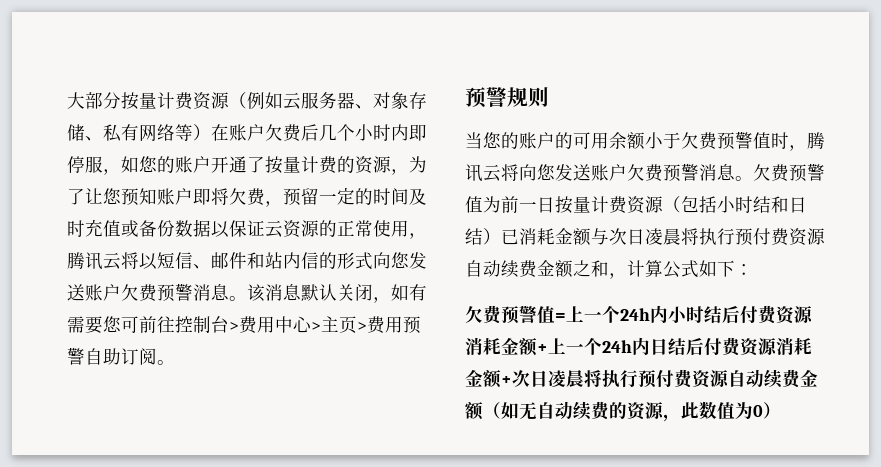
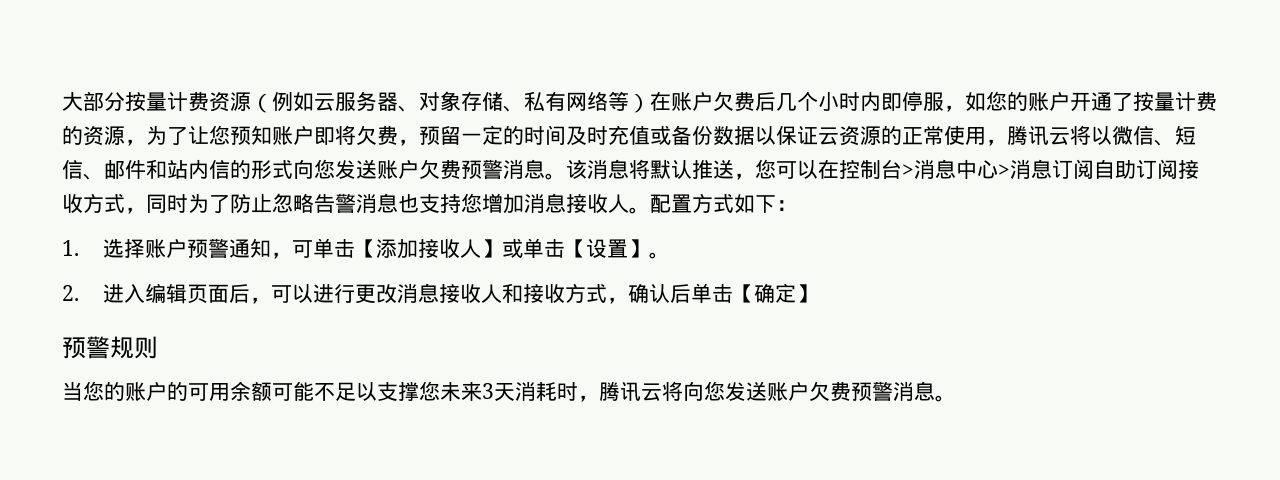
- 大部分按量计费资源（例如云服务器、对象存储、私有网络等）在账户欠费后几个小时内即停服，如您的账户开通了按量计费的资源，为了让您预知账户即将欠费，预留一定的时间及时充值或备份数据以保证云资源的正常使用，腾讯云将以短信、邮件和站内信的形式向您发送账户欠费预警消息。
+ 大部分按量计费资源（例如云服务器、对象存储、私有网络等）在账户欠费后几个小时内即停服，如您的账户开通了按量计费的资源，为了让您预知账户即将欠费，预留一定的时间及时充值或备份数据以保证云资源的正常使用，腾讯云将以微信、短信、邮件和站内信的形式向您发送账户欠费预警消息。
- 该消息默认关闭，如有需要您可前往控制台>费用中心>主页>费用预警自助订阅。
+ 该消息将默认推送，您可以在控制台>消息中心>消息订阅自助订阅接收方式，同时为了防止忽略告警消息也支持您增加消息接收人。配置方式如下：
+ 1.选择账户预警通知，可单击【添加接收人】或单击【设置】。
+ 2.进入编辑页面后，可以进行更改消息接收人和接收方式，确认后单击【确定】
- 当您的账户的可用余额小于欠费预警值时，腾讯云将向您发送账户欠费预警消息。欠费预警值为前一日按量计费资源（包括小时结和日结）已消耗金额与次日凌晨将执行预付费资源自动续费金额之和，计算公式如下：
- 欠费预警值=上一个24h内小时结后付费资源消耗金额+上一个24h内日结后付费资源消耗金额+次日凌晨将执行预付费资源自动续费金额（如无自动续费的资源，此数值为0）
+ 当您的账户的可用余额可能不足以支撑您未来3天消耗时，腾讯云将向您发送账户欠费预警消息。

